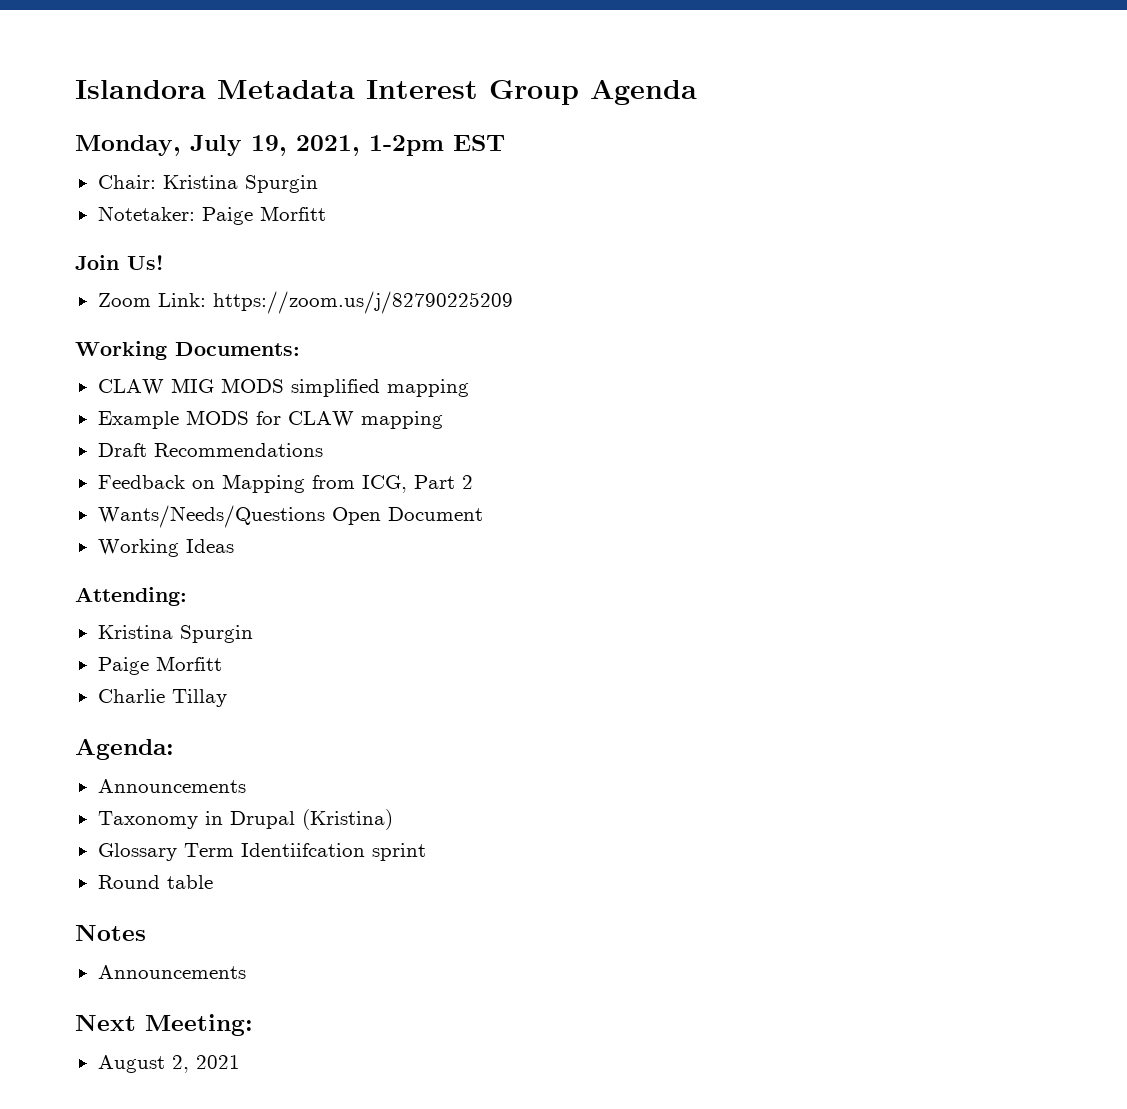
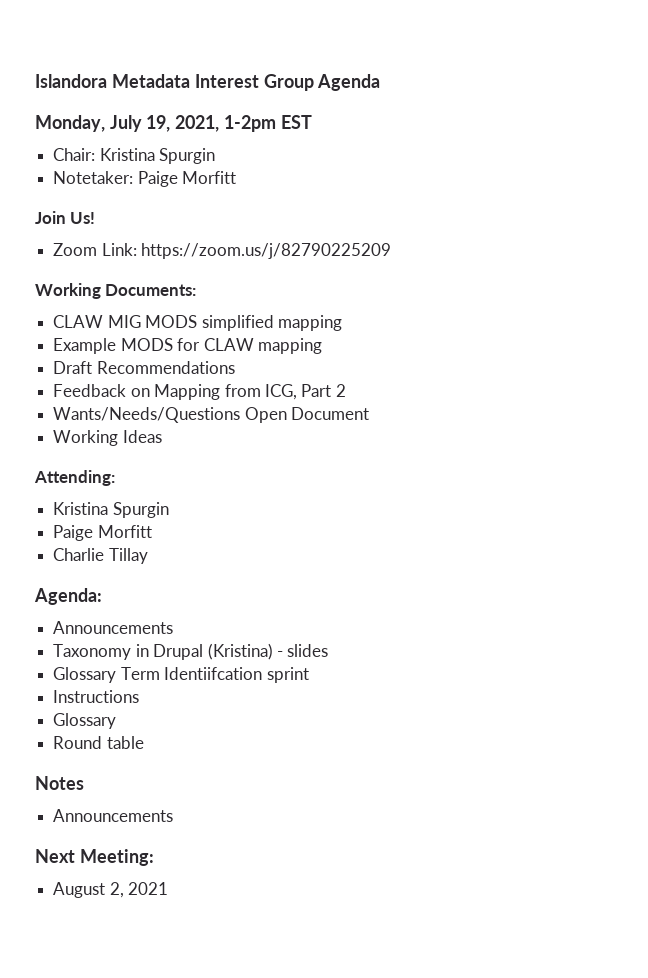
- Taxonomy in Drupal (Kristina)
+ Taxonomy in Drupal (Kristina) - slides
+ Instructions
+ Glossary

